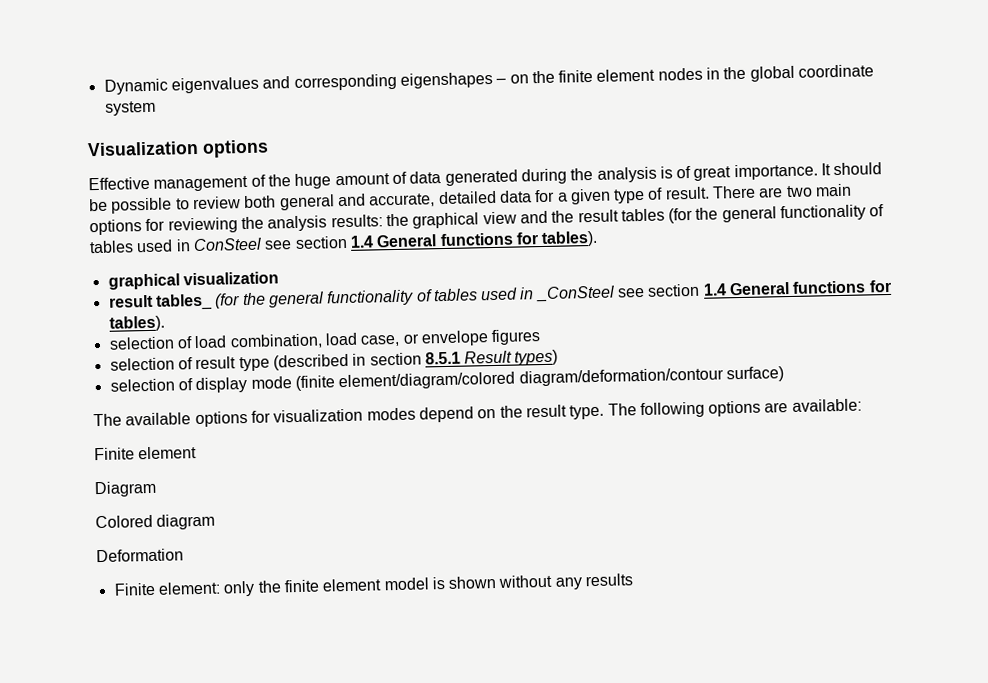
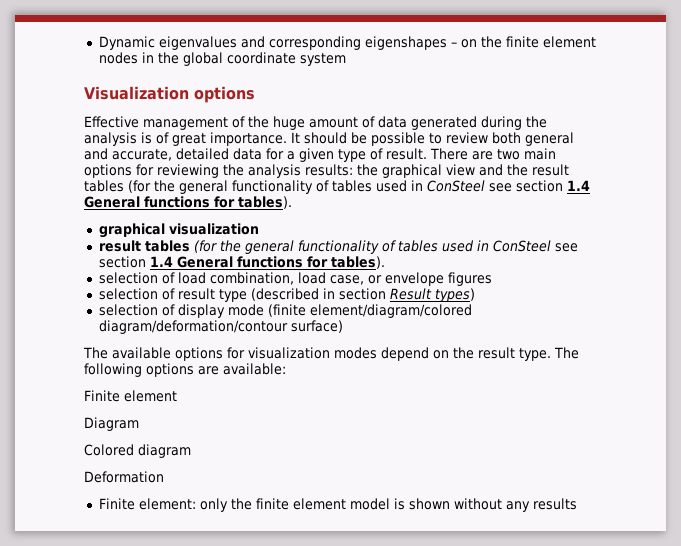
  graphical visualization
- result tables_ (for the general functionality of tables used in _ConSteel see section 1.4 General functions for tables).
+ result tables (for the general functionality of tables used in ConSteel see section 1.4 General functions for tables).
- selection of result type (described in section 8.5.1 Result types)
+ selection of result type (described in section Result types)

